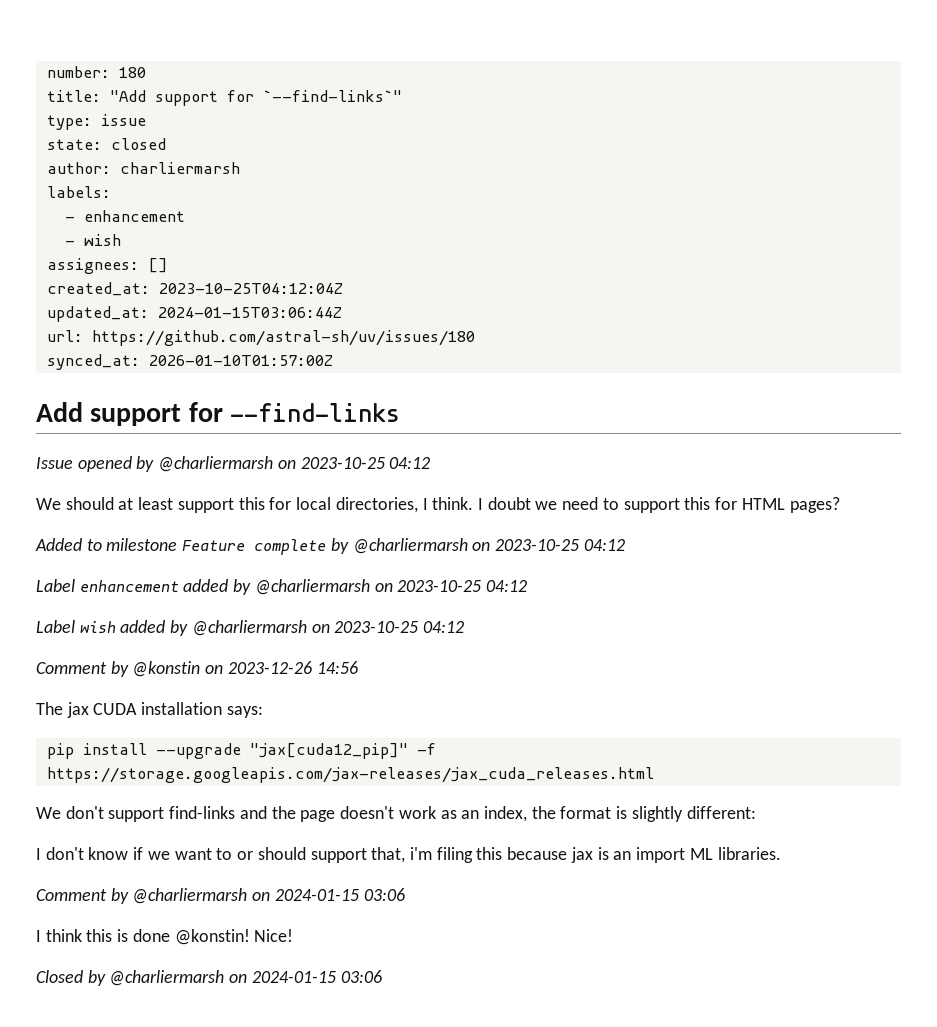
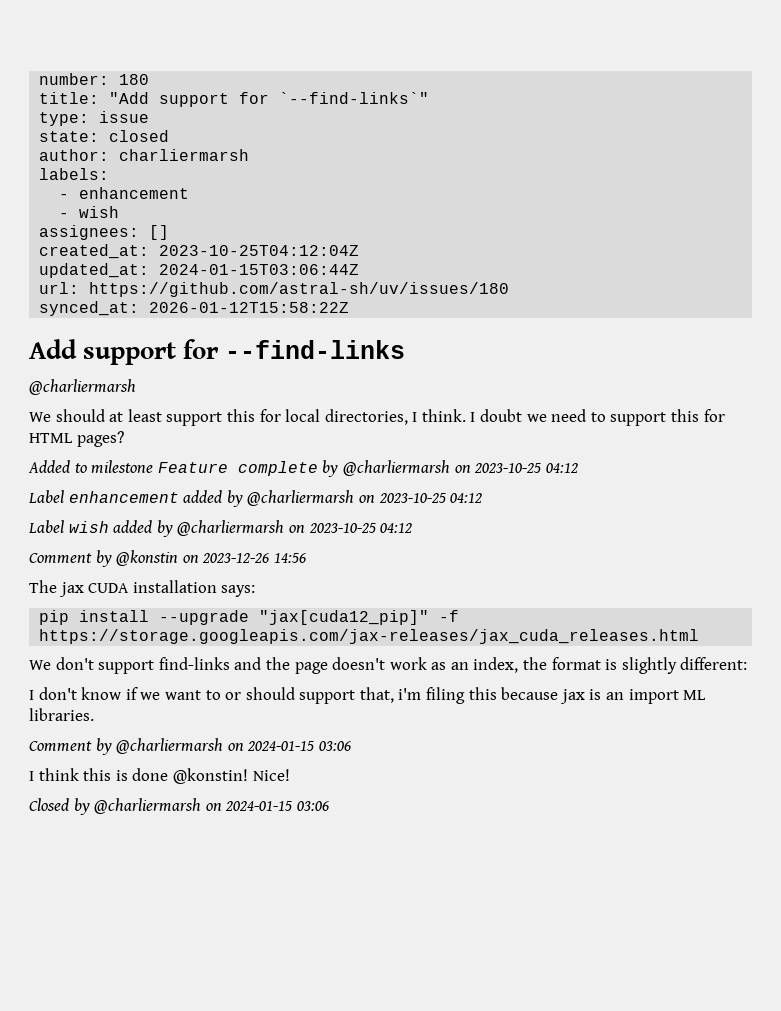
- synced_at: 2026-01-10T01:57:00Z
+ synced_at: 2026-01-12T15:58:22Z
  Add support for --find-links
- Issue opened by @charliermarsh on 2023-10-25 04:12
+ @charliermarsh

